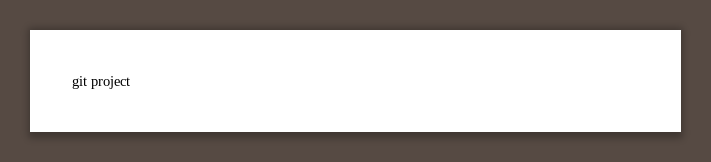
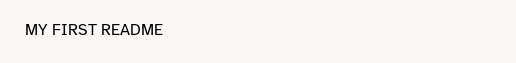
- git project
+ MY FIRST README

